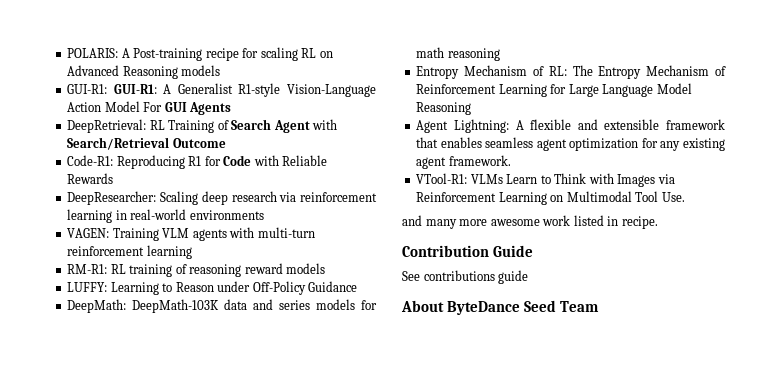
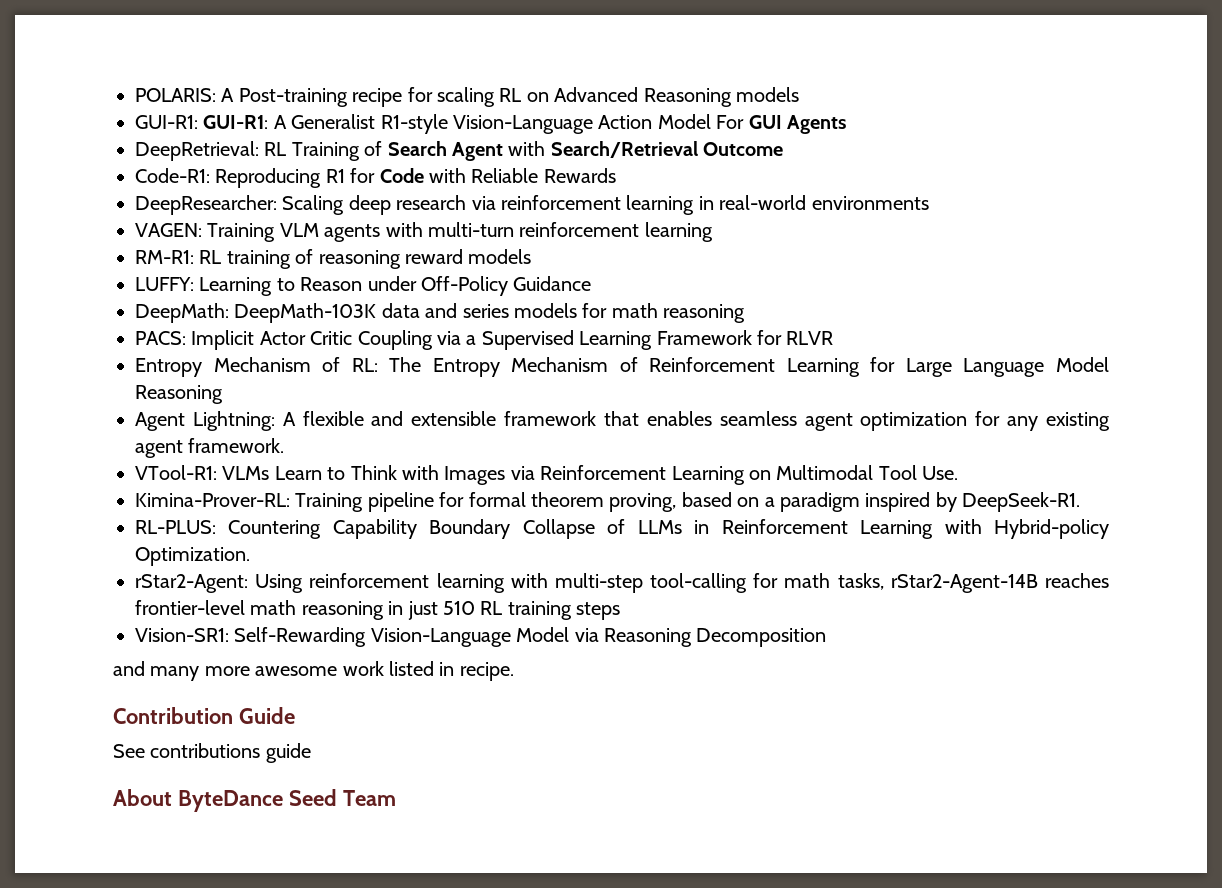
+ PACS: Implicit Actor Critic Coupling via a Supervised Learning Framework for RLVR
+ Kimina-Prover-RL: Training pipeline for formal theorem proving, based on a paradigm inspired by DeepSeek-R1.
+ RL-PLUS: Countering Capability Boundary Collapse of LLMs in Reinforcement Learning with Hybrid-policy Optimization.
+ rStar2-Agent: Using reinforcement learning with multi-step tool-calling for math tasks, rStar2-Agent-14B reaches frontier-level math reasoning in just 510 RL training steps
+ Vision-SR1: Self-Rewarding Vision-Language Model via Reasoning Decomposition

